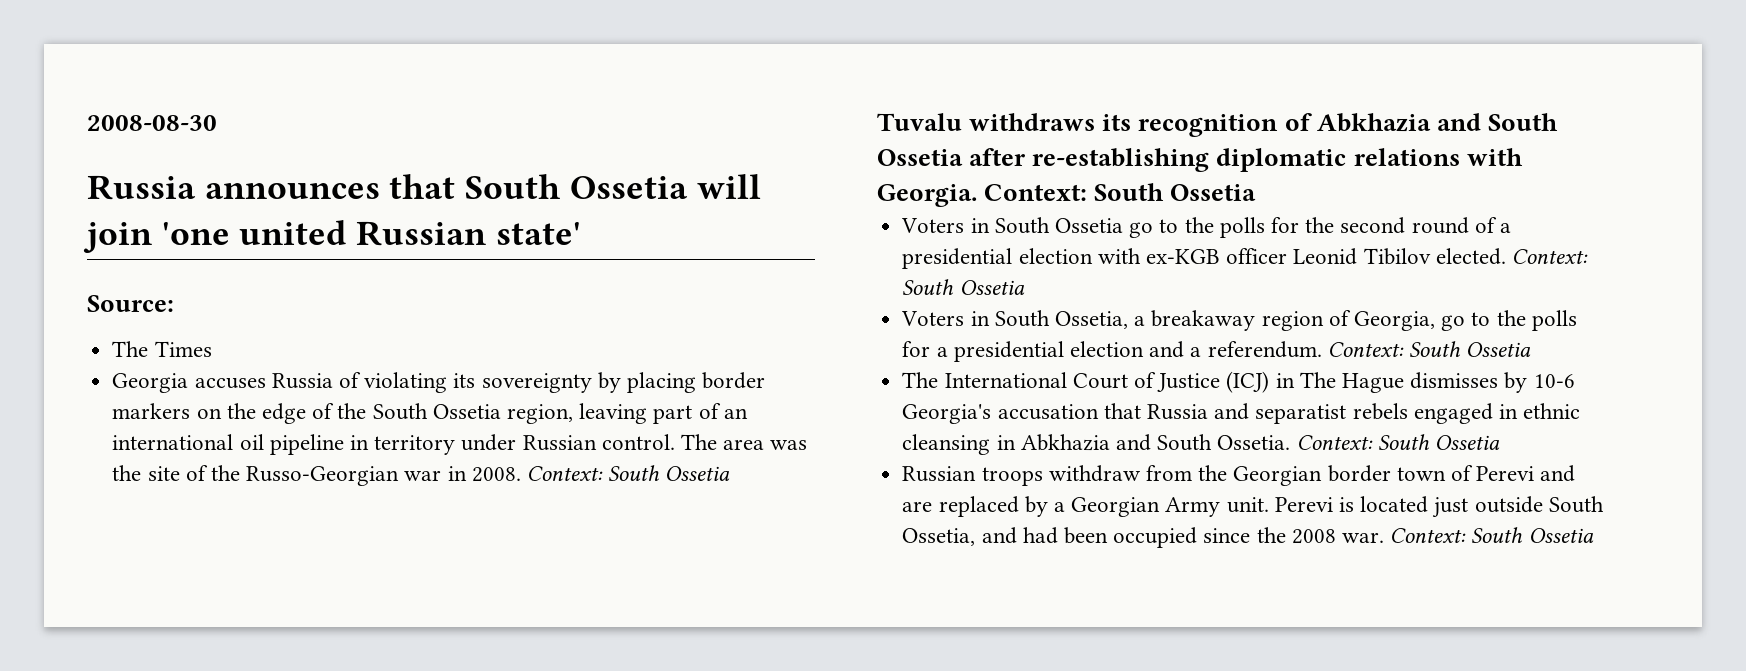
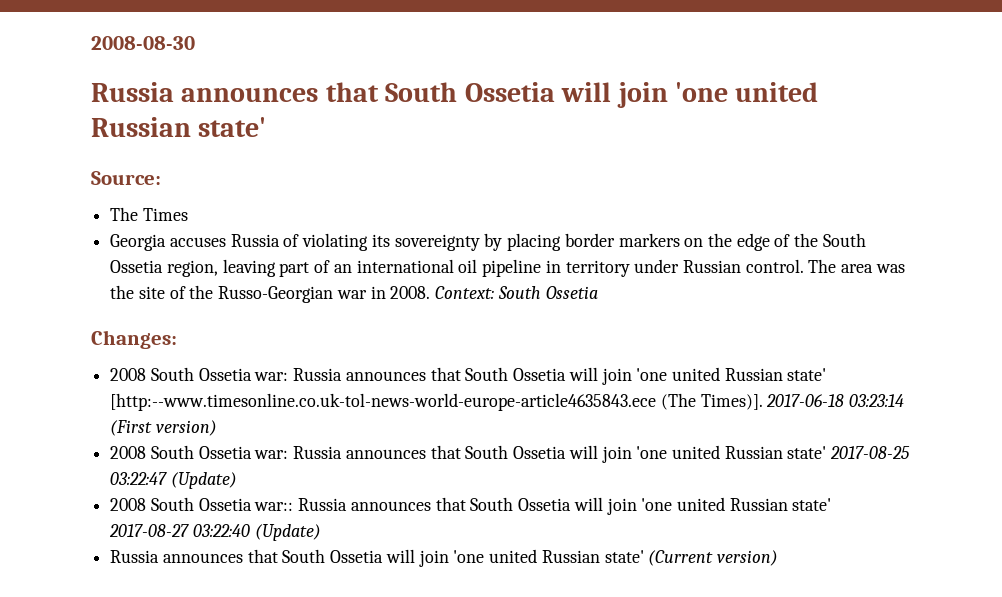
- Tuvalu withdraws its recognition of Abkhazia and South Ossetia after re-establishing diplomatic relations with Georgia. Context: South Ossetia
- Voters in South Ossetia go to the polls for the second round of a presidential election with ex-KGB officer Leonid Tibilov elected. Context: South Ossetia
- Voters in South Ossetia, a breakaway region of Georgia, go to the polls for a presidential election and a referendum. Context: South Ossetia
- The International Court of Justice (ICJ) in The Hague dismisses by 10-6 Georgia's accusation that Russia and separatist rebels engaged in ethnic cleansing in Abkhazia and South Ossetia. Context: South Ossetia
- Russian troops withdraw from the Georgian border town of Perevi and are replaced by a Georgian Army unit. Perevi is located just outside South Ossetia, and had been occupied since the 2008 war. Context: South Ossetia
+ Changes:
+ 2008 South Ossetia war: Russia announces that South Ossetia will join 'one united Russian state' [http:--www.timesonline.co.uk-tol-news-world-europe-article4635843.ece (The Times)]. 2017-06-18 03:23:14 (First version)
+ 2008 South Ossetia war: Russia announces that South Ossetia will join 'one united Russian state' 2017-08-25 03:22:47 (Update)
+ 2008 South Ossetia war:: Russia announces that South Ossetia will join 'one united Russian state' 2017-08-27 03:22:40 (Update)
+ Russia announces that South Ossetia will join 'one united Russian state' (Current version)

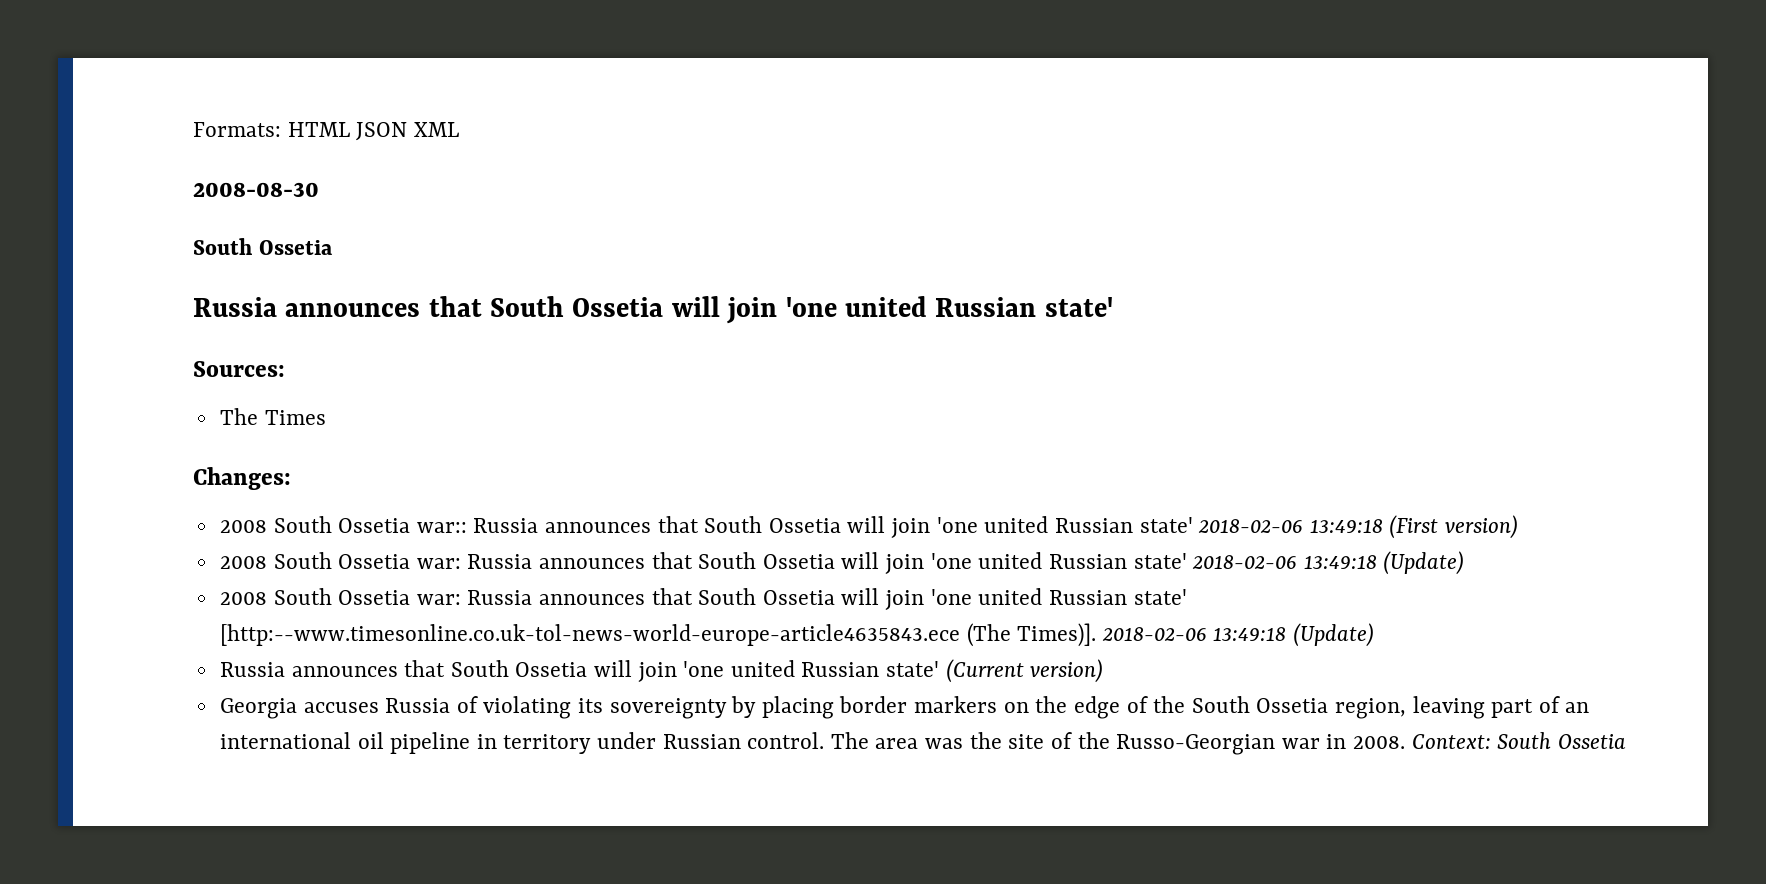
+ Formats: HTML JSON XML
  2008-08-30
+ South Ossetia
- Source:
+ Sources:
+ Changes:
+ 2008 South Ossetia war:: Russia announces that South Ossetia will join 'one united Russian state' 2018-02-06 13:49:18 (First version)
+ 2008 South Ossetia war: Russia announces that South Ossetia will join 'one united Russian state' 2018-02-06 13:49:18 (Update)
+ 2008 South Ossetia war: Russia announces that South Ossetia will join 'one united Russian state' [http:--www.timesonline.co.uk-tol-news-world-europe-article4635843.ece (The Times)]. 2018-02-06 13:49:18 (Update)
+ Russia announces that South Ossetia will join 'one united Russian state' (Current version)
- Changes:
- 2008 South Ossetia war: Russia announces that South Ossetia will join 'one united Russian state' [http:--www.timesonline.co.uk-tol-news-world-europe-article4635843.ece (The Times)]. 2017-06-18 03:23:14 (First version)
- 2008 South Ossetia war: Russia announces that South Ossetia will join 'one united Russian state' 2017-08-25 03:22:47 (Update)
- 2008 South Ossetia war:: Russia announces that South Ossetia will join 'one united Russian state' 2017-08-27 03:22:40 (Update)
- Russia announces that South Ossetia will join 'one united Russian state' (Current version)

